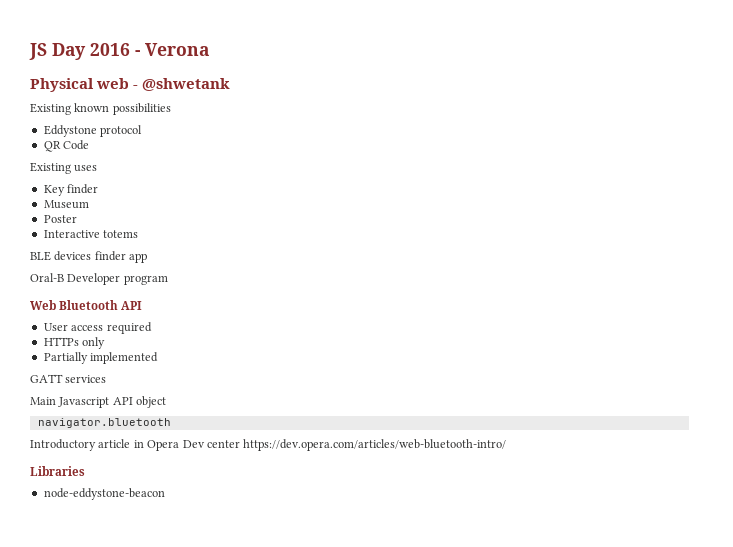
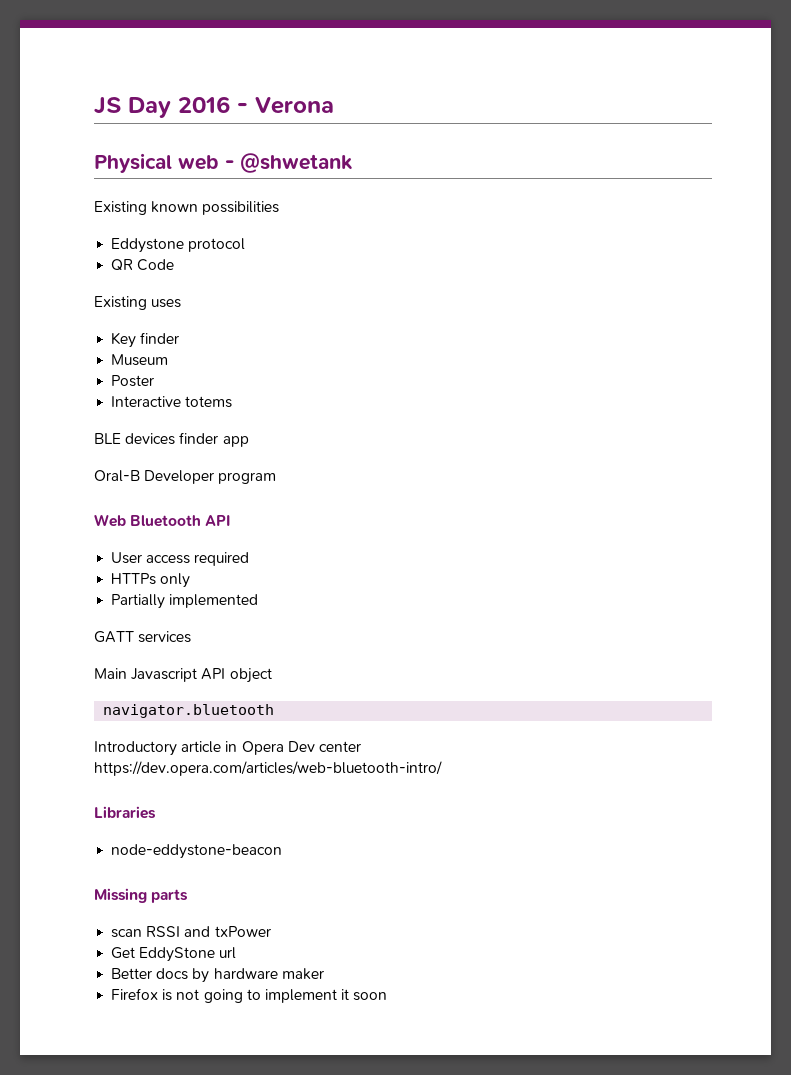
+ Missing parts
+ scan RSSI and txPower
+ Get EddyStone url
+ Better docs by hardware maker
+ Firefox is not going to implement it soon

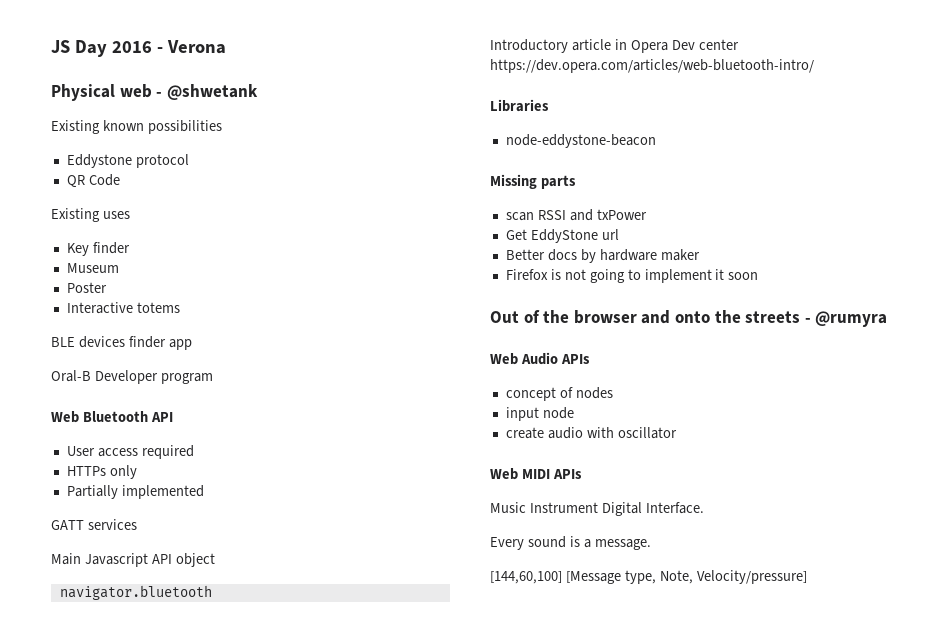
+ Out of the browser and onto the streets - @rumyra
+ Web Audio APIs
+ concept of nodes
+ input node
+ create audio with oscillator
+ Web MIDI APIs
+ Music Instrument Digital Interface.
+ Every sound is a message.
+ [144,60,100] [Message type, Note, Velocity/pressure]

